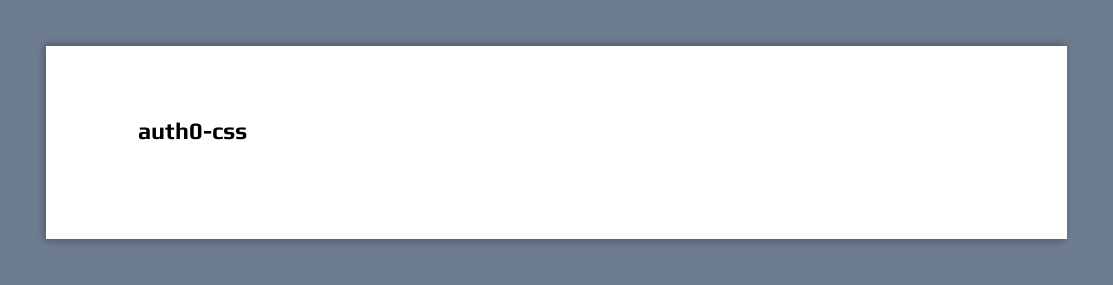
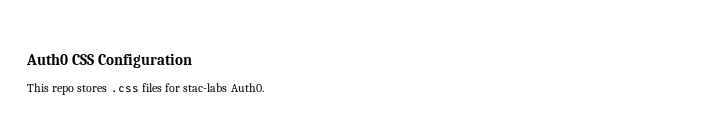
- auth0-css
+ Auth0 CSS Configuration
+ This repo stores .css files for stac-labs Auth0.

